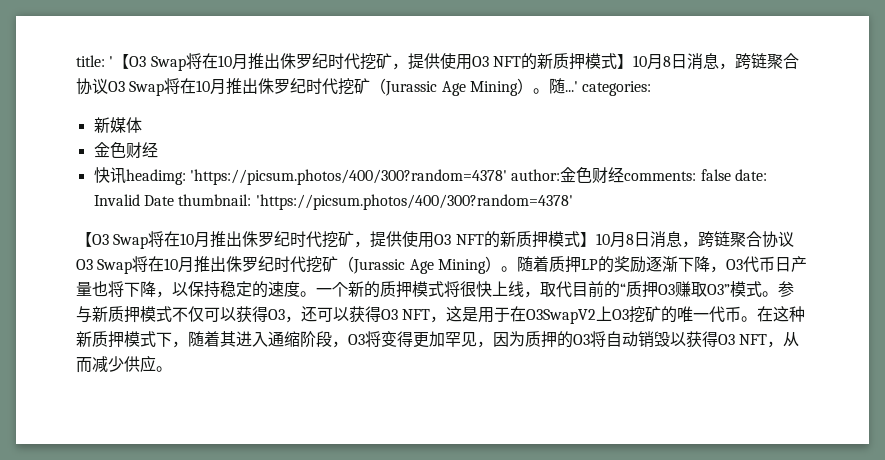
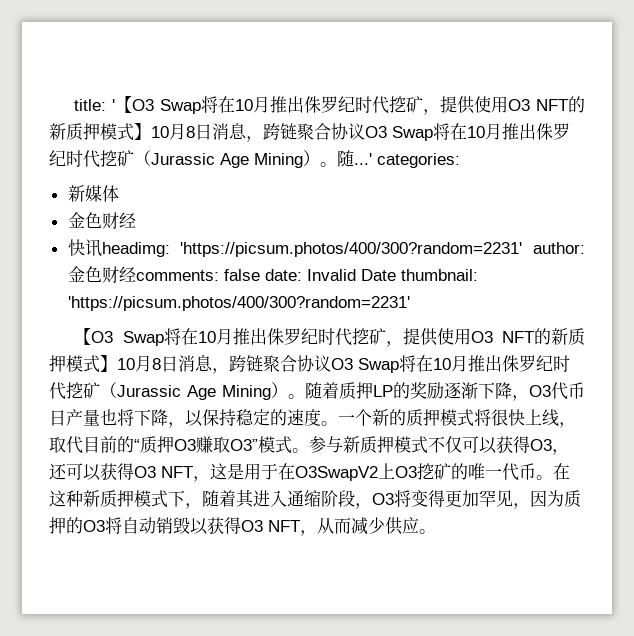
- 快讯headimg: 'https://picsum.photos/400/300?random=4378' author:金色财经comments: false date: Invalid Date thumbnail: 'https://picsum.photos/400/300?random=4378'
+ 快讯headimg: 'https://picsum.photos/400/300?random=2231' author:金色财经comments: false date: Invalid Date thumbnail: 'https://picsum.photos/400/300?random=2231'

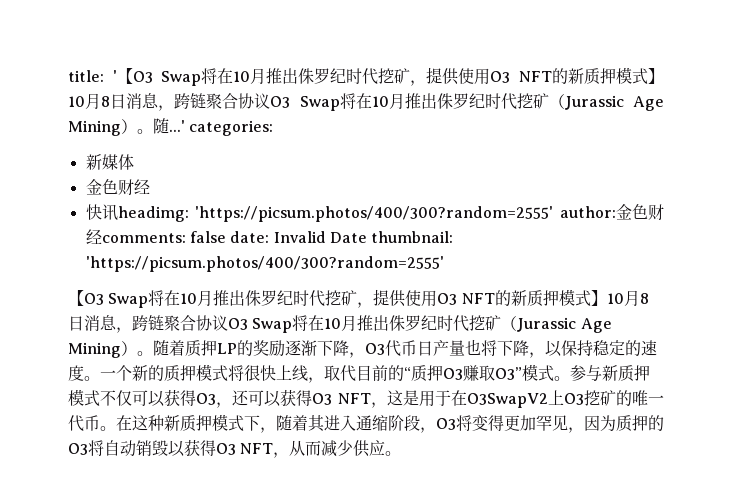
- 快讯headimg: 'https://picsum.photos/400/300?random=2231' author:金色财经comments: false date: Invalid Date thumbnail: 'https://picsum.photos/400/300?random=2231'
+ 快讯headimg: 'https://picsum.photos/400/300?random=2555' author:金色财经comments: false date: Invalid Date thumbnail: 'https://picsum.photos/400/300?random=2555'

